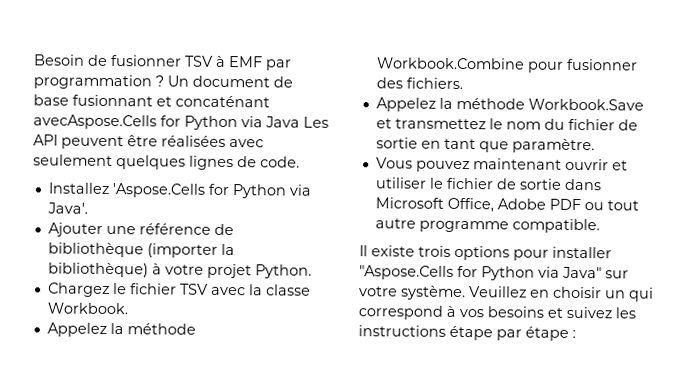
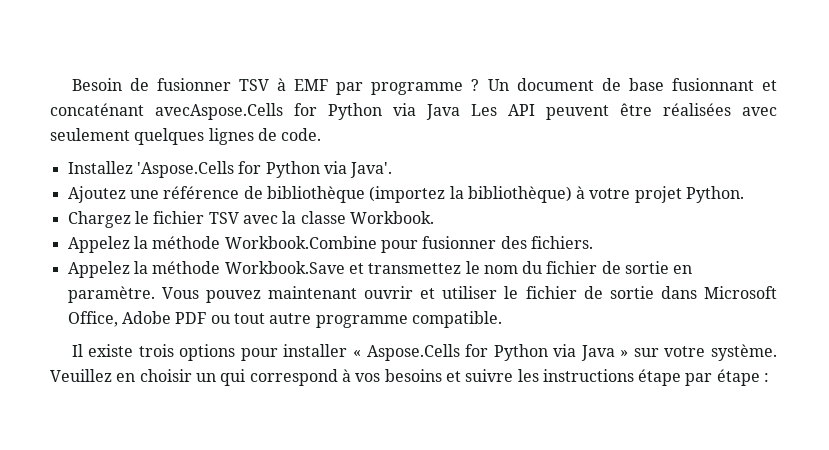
- Besoin de fusionner TSV à EMF par programmation ?
+ Besoin de fusionner TSV à EMF par programme ?
- Ajouter une référence de bibliothèque (importer la bibliothèque) à votre projet Python.
+ Ajoutez une référence de bibliothèque (importez la bibliothèque) à votre projet Python.
- Appelez la méthode Workbook.Save et transmettez le nom du fichier de sortie en tant que paramètre.
- Vous pouvez maintenant ouvrir et utiliser le fichier de sortie dans Microsoft Office, Adobe PDF ou tout autre programme compatible.
+ Appelez la méthode Workbook.Save et transmettez le nom du fichier de sortie en paramètre. Vous pouvez maintenant ouvrir et utiliser le fichier de sortie dans Microsoft Office, Adobe PDF ou tout autre programme compatible.
- Il existe trois options pour installer "Aspose.Cells for Python via Java" sur votre système.
+ Il existe trois options pour installer « Aspose.Cells for Python via Java » sur votre système.
- Veuillez en choisir un qui correspond à vos besoins et suivez les instructions étape par étape :
+ Veuillez en choisir un qui correspond à vos besoins et suivre les instructions étape par étape :

